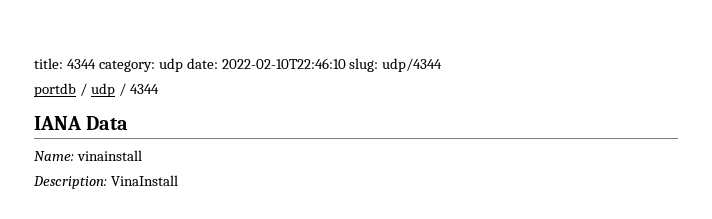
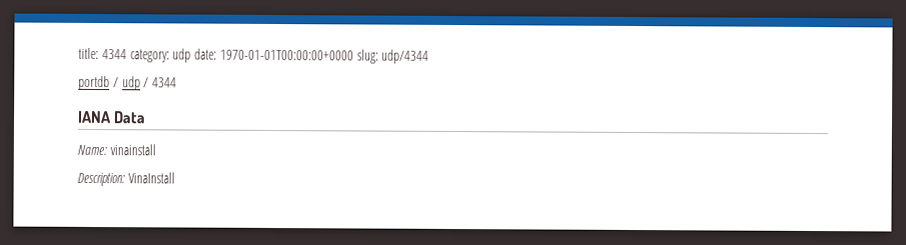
- title: 4344 category: udp date: 2022-02-10T22:46:10 slug: udp/4344
+ title: 4344 category: udp date: 1970-01-01T00:00:00+0000 slug: udp/4344

